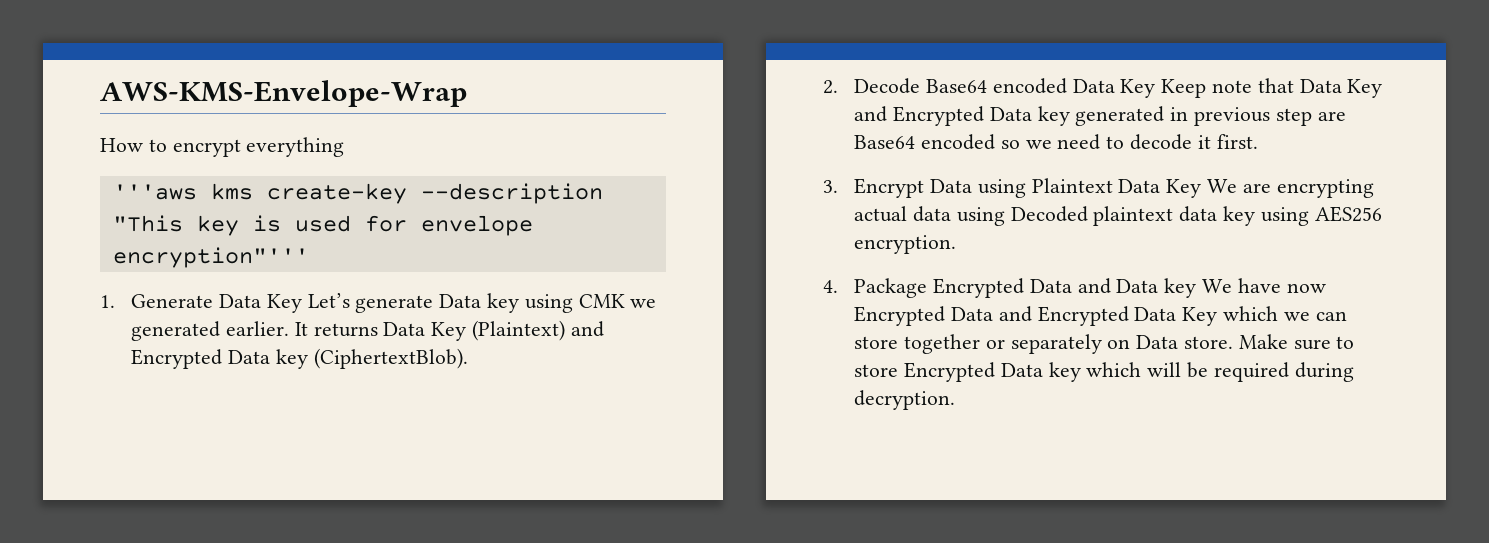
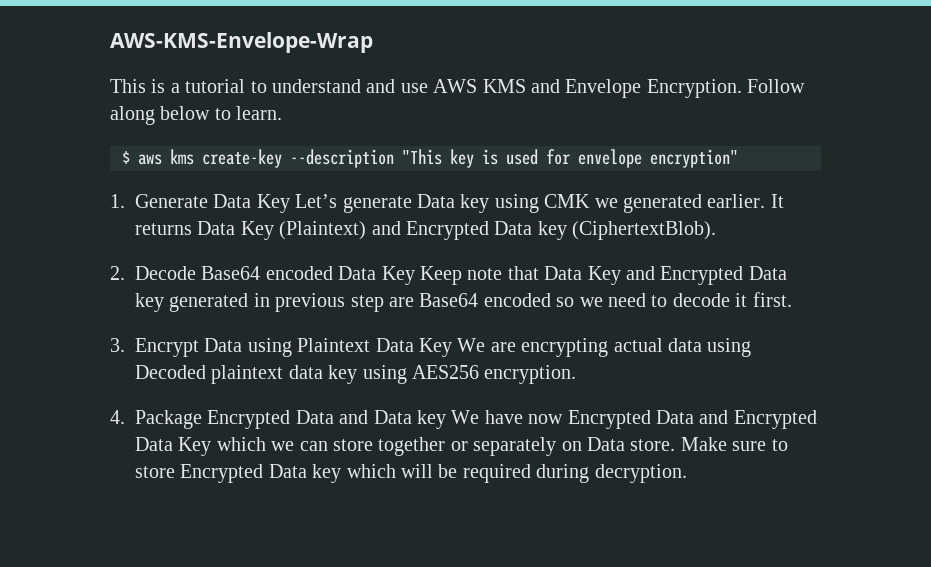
- How to encrypt everything
- '''aws kms create-key --description "This key is used for envelope encryption"'''
+ This is a tutorial to understand and use AWS KMS and Envelope Encryption. Follow along below to learn.
+ $ aws kms create-key --description "This key is used for envelope encryption"

